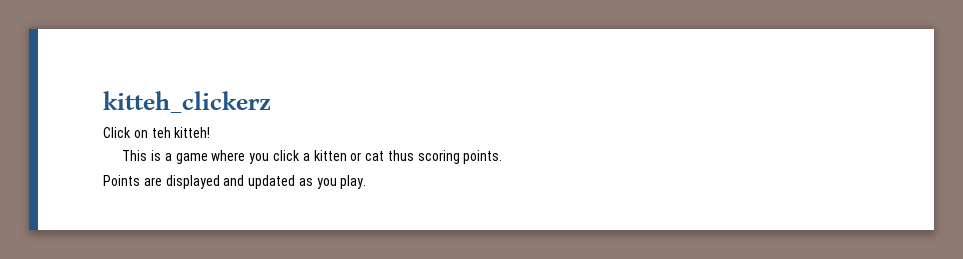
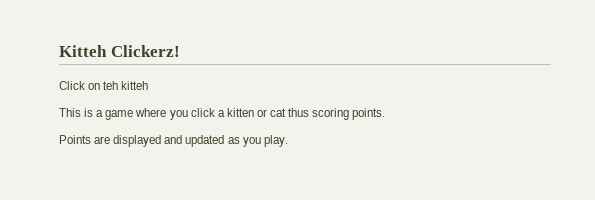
- kitteh_clickerz
+ Kitteh Clickerz!
- Click on teh kitteh!
+ Click on teh kitteh

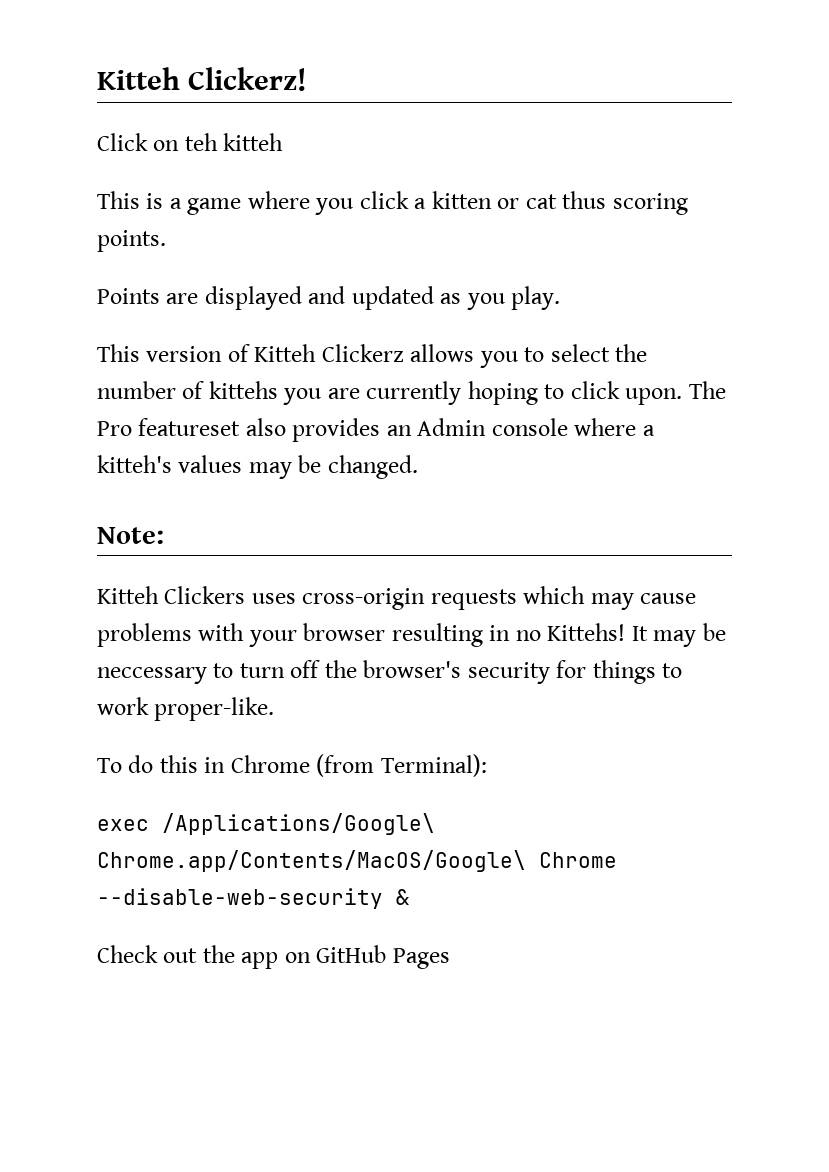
+ This version of Kitteh Clickerz allows you to select the number of kittehs you are currently hoping to click upon. The Pro featureset also provides an Admin console where a kitteh's values may be changed.
+ Note:
+ Kitteh Clickers uses cross-origin requests which may cause problems with your browser resulting in no Kittehs! It may be neccessary to turn off the browser's security for things to work proper-like.
+ To do this in Chrome (from Terminal):
+ exec /Applications/Google\ Chrome.app/Contents/MacOS/Google\ Chrome --disable-web-security &
+ Check out the app on GitHub Pages

